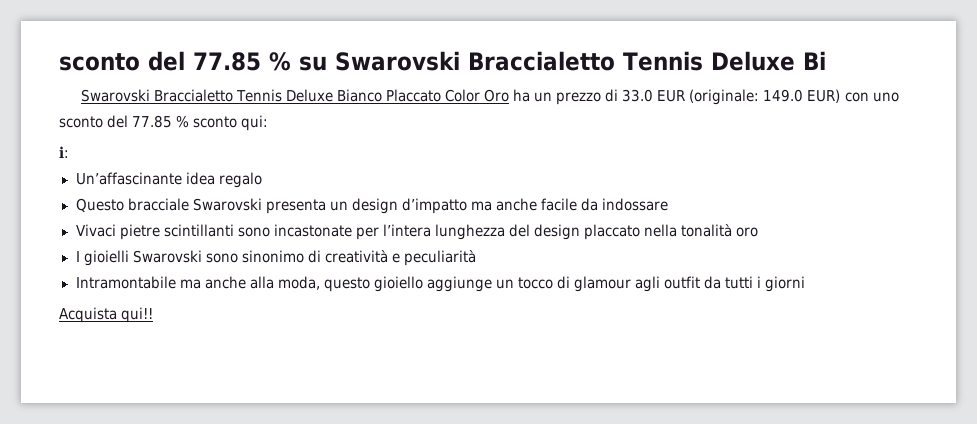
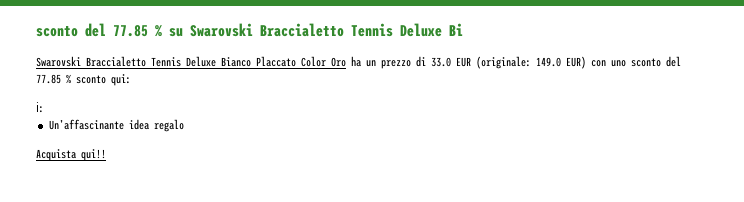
- Questo bracciale Swarovski presenta un design d’impatto ma anche facile da indossare
- Vivaci pietre scintillanti sono incastonate per l’intera lunghezza del design placcato nella tonalità oro
- I gioielli Swarovski sono sinonimo di creatività e peculiarità
- Intramontabile ma anche alla moda, questo gioiello aggiunge un tocco di glamour agli outfit da tutti i giorni

